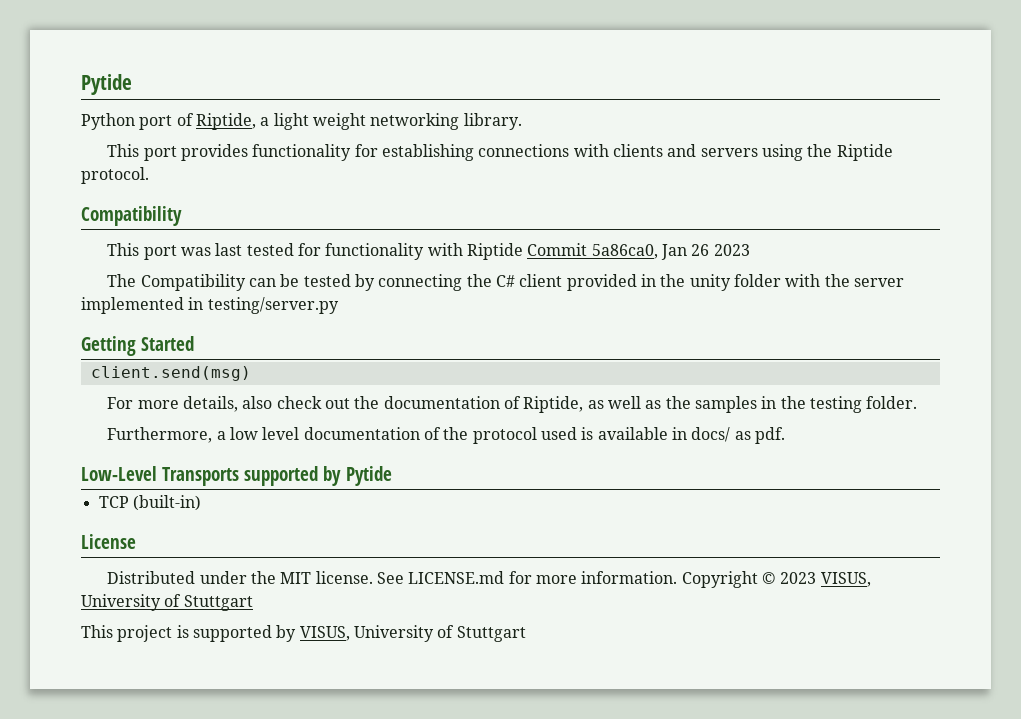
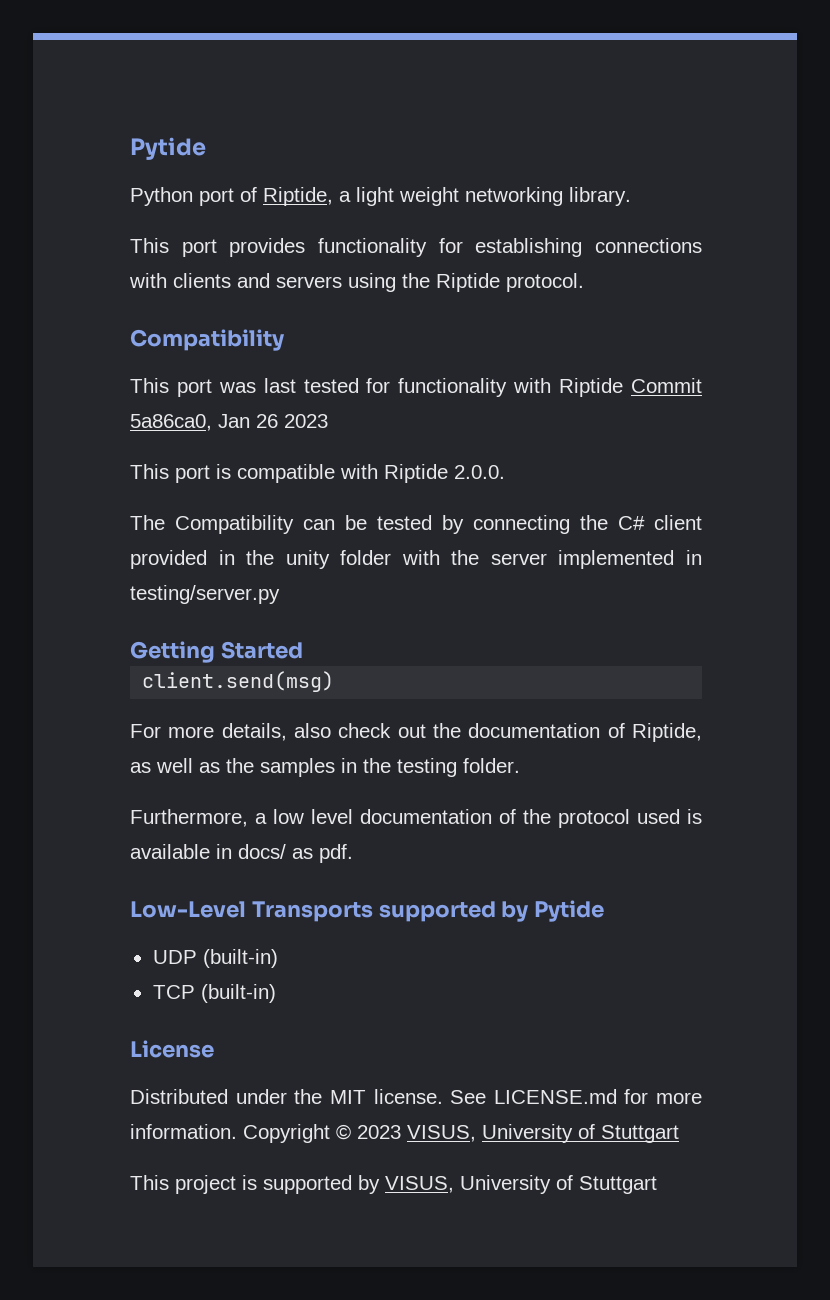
+ This port is compatible with Riptide 2.0.0.
+ UDP (built-in)

